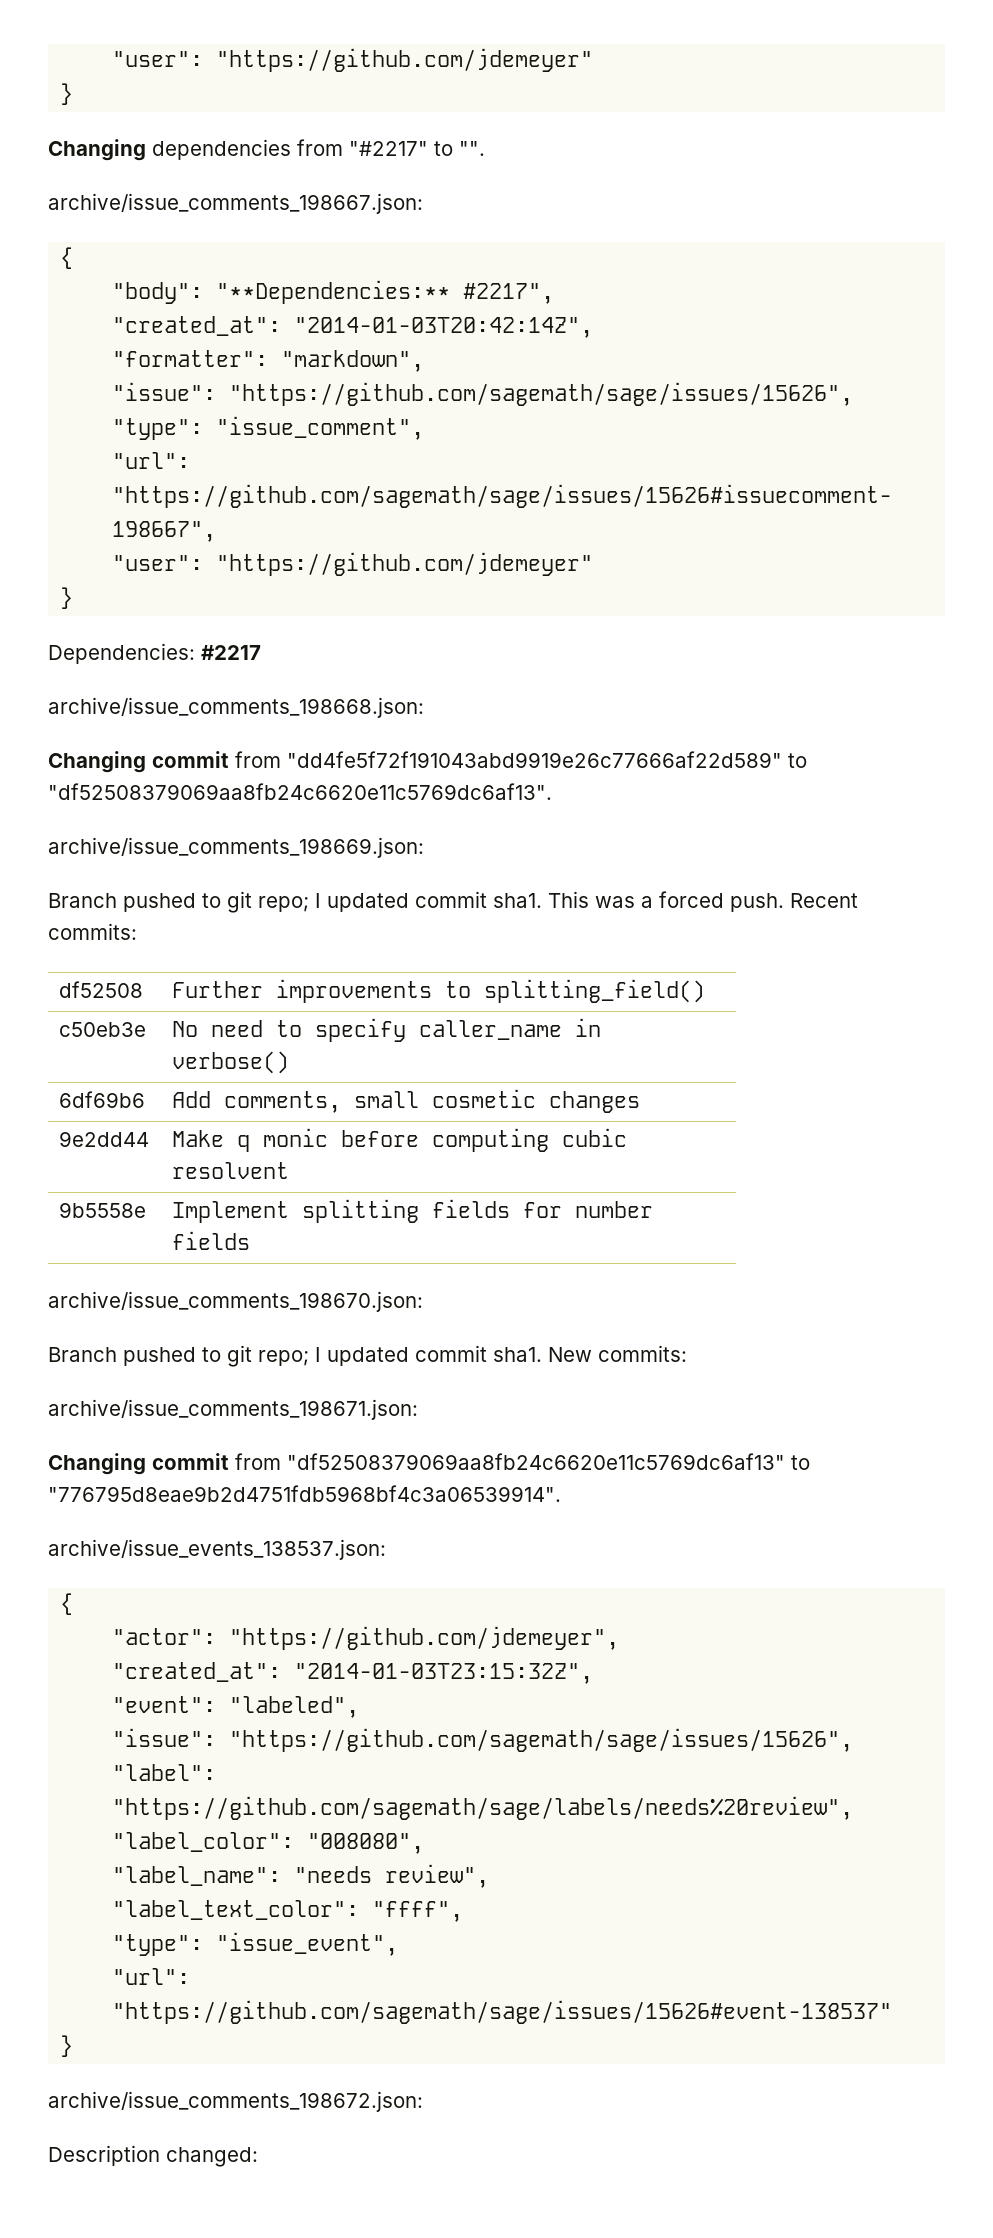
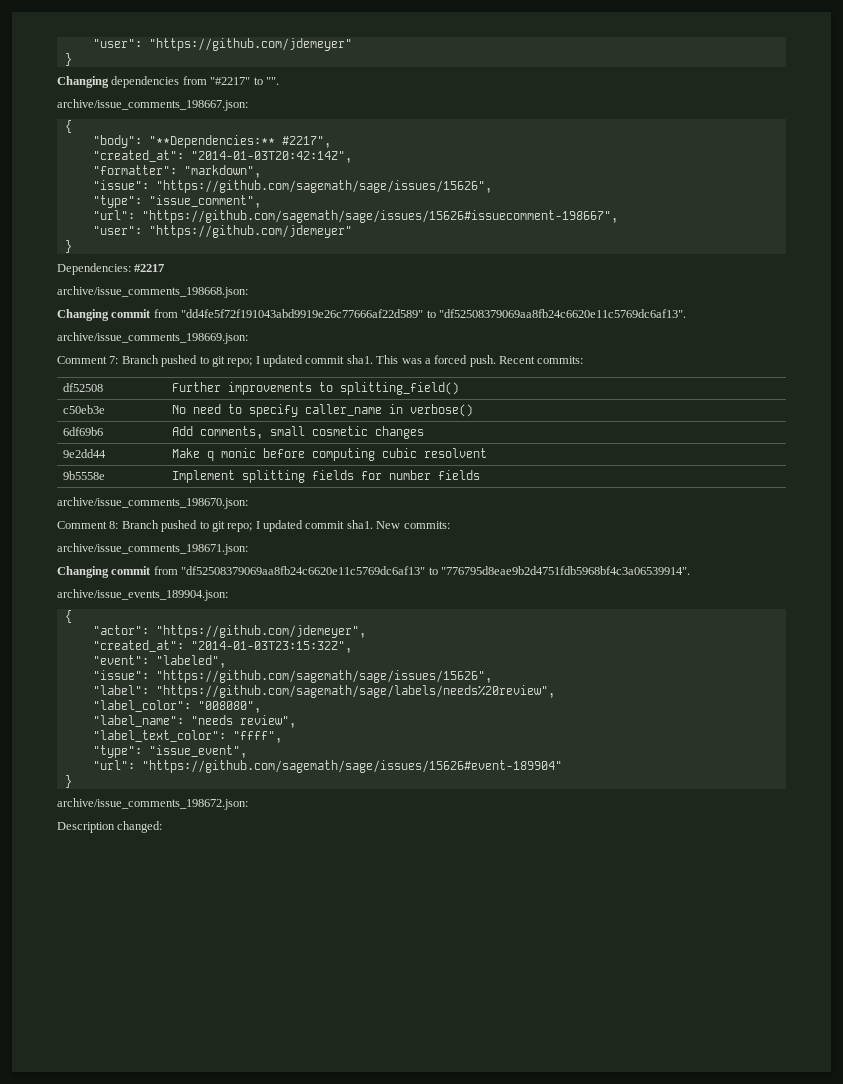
  archive/issue_comments_198669.json:
- Branch pushed to git repo; I updated commit sha1.
+ Comment 7: Branch pushed to git repo; I updated commit sha1.
  archive/issue_comments_198670.json:
- Branch pushed to git repo; I updated commit sha1.
+ Comment 8: Branch pushed to git repo; I updated commit sha1.
- archive/issue_events_138537.json:
+ archive/issue_events_189904.json:
- "url": "https://github.com/sagemath/sage/issues/15626#event-138537"
+ "url": "https://github.com/sagemath/sage/issues/15626#event-189904"

